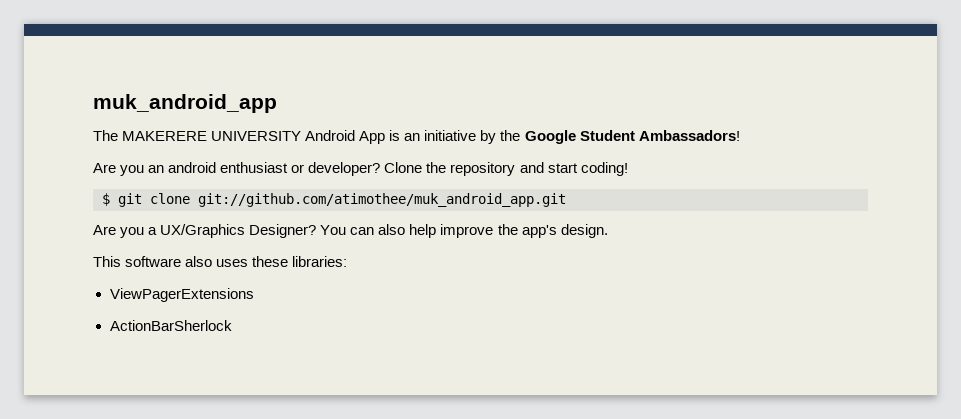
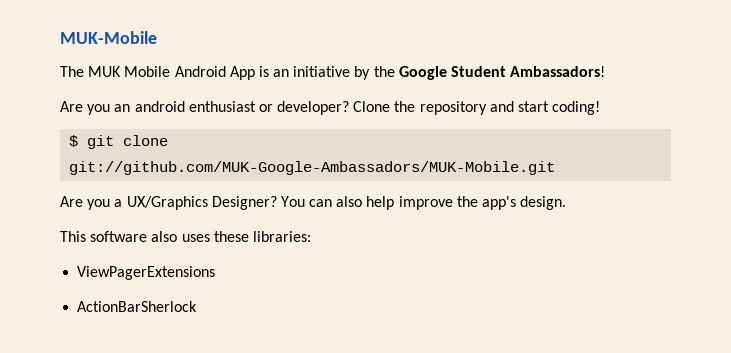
- muk_android_app
+ MUK-Mobile
- The MAKERERE UNIVERSITY Android App is an initiative by the Google Student Ambassadors!
+ The MUK Mobile Android App is an initiative by the Google Student Ambassadors!
- $ git clone git://github.com/atimothee/muk_android_app.git
+ $ git clone git://github.com/MUK-Google-Ambassadors/MUK-Mobile.git

